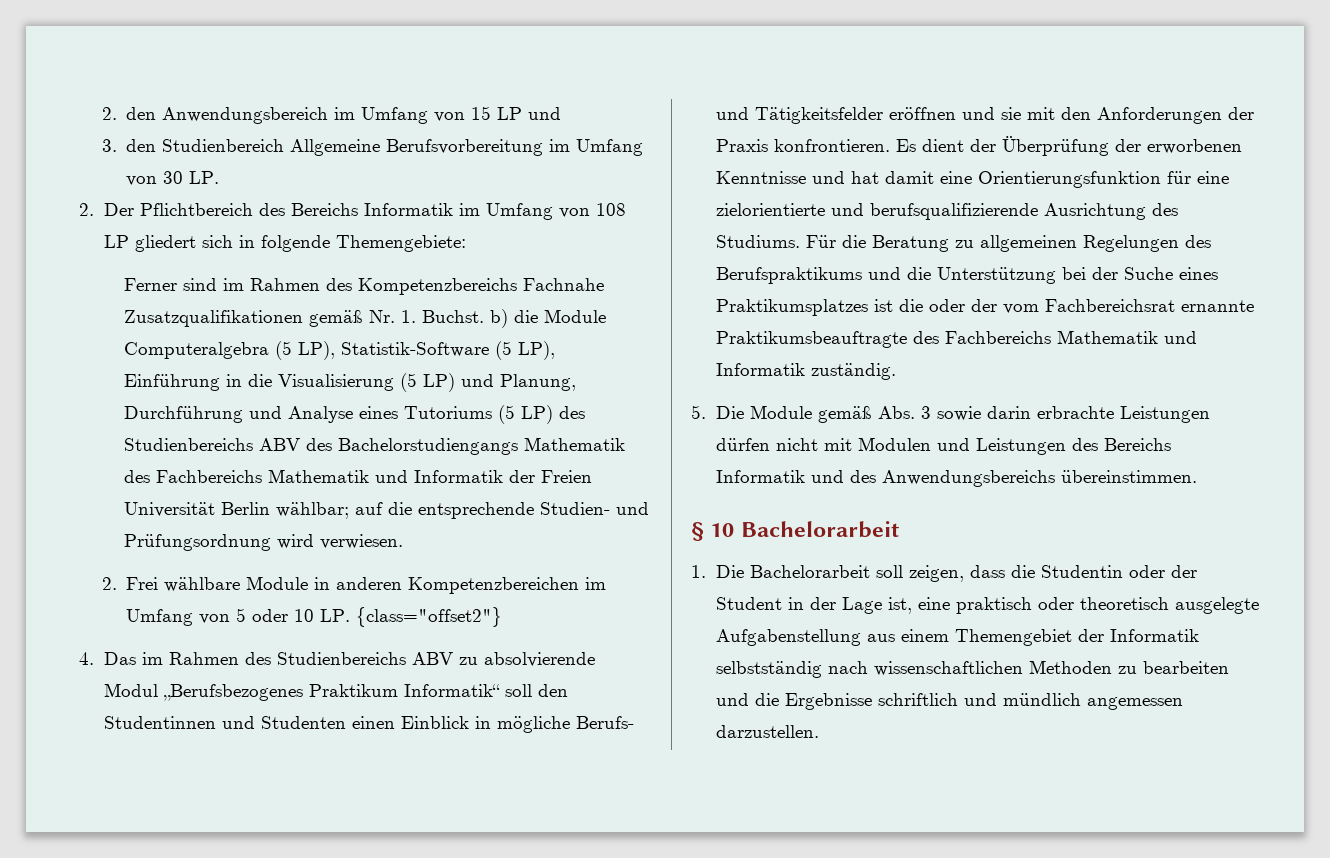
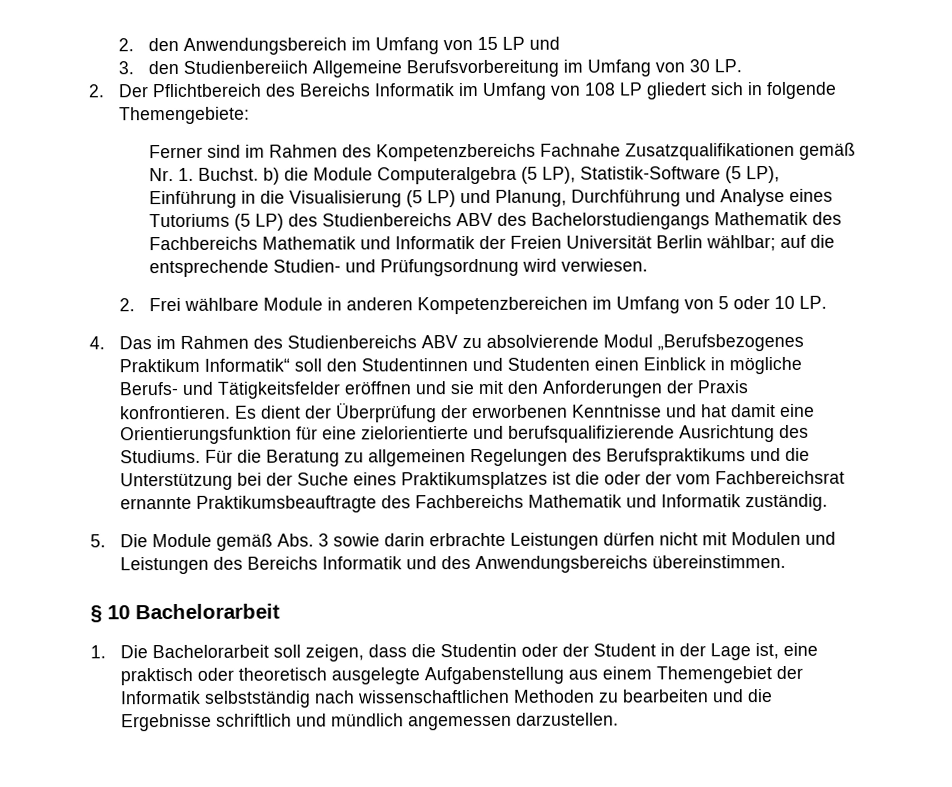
- 3. den Studienbereich Allgemeine Berufsvorbereitung im Umfang von 30 LP.
+ 3. den Studienbereiich Allgemeine Berufsvorbereitung im Umfang von 30 LP.
- 2. Frei wählbare Module in anderen Kompetenzbereichen im Umfang von 5 oder 10 LP. {class="offset2"}
+ 2. Frei wählbare Module in anderen Kompetenzbereichen im Umfang von 5 oder 10 LP.

